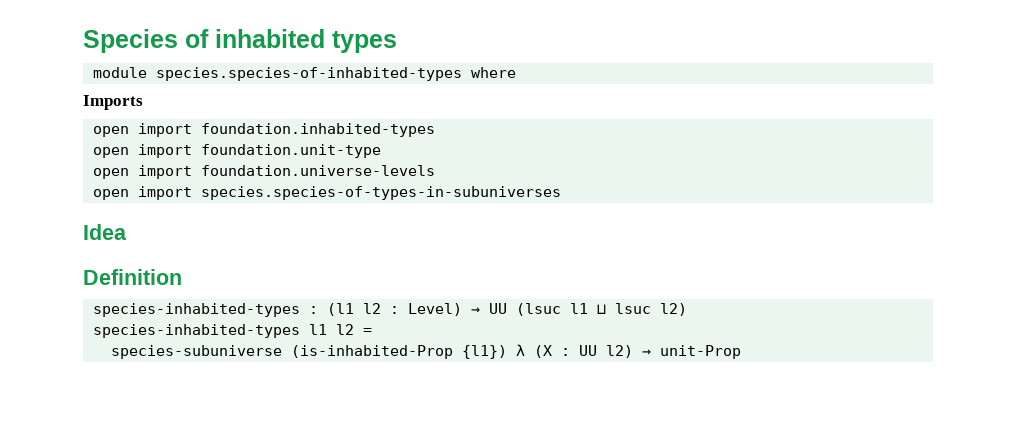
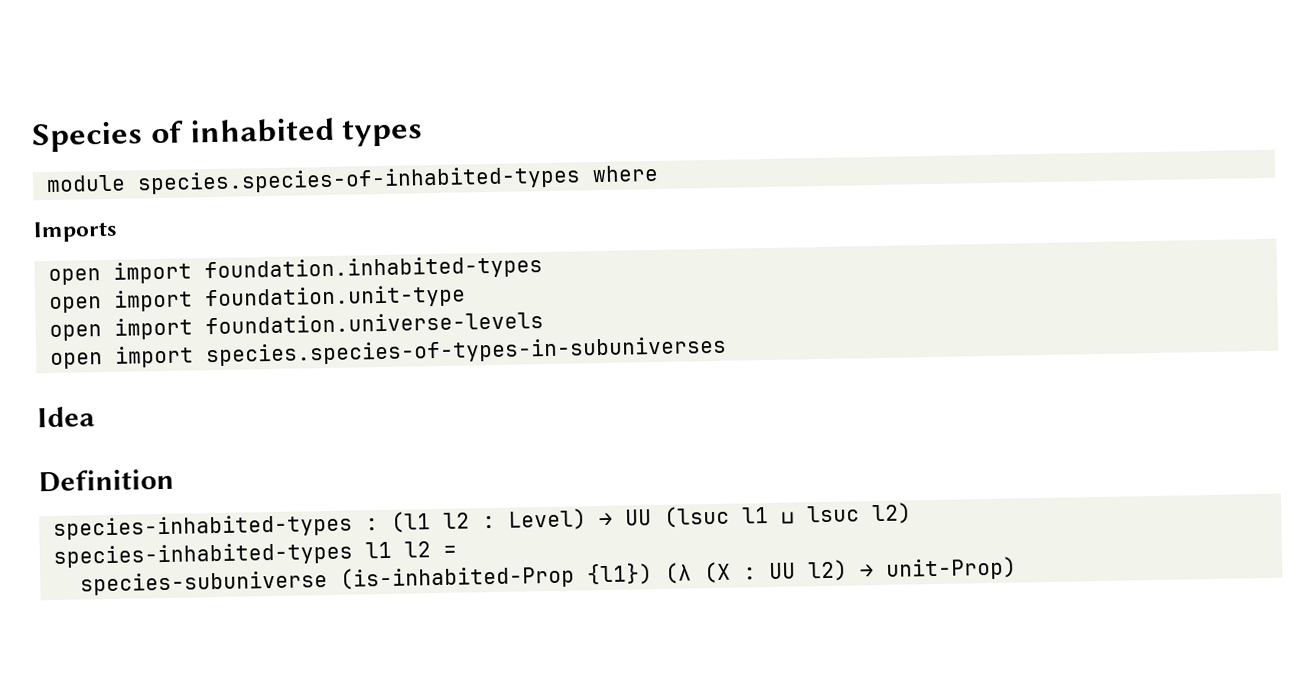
- species-subuniverse (is-inhabited-Prop {l1}) λ (X : UU l2) → unit-Prop
+ species-subuniverse (is-inhabited-Prop {l1}) (λ (X : UU l2) → unit-Prop)

